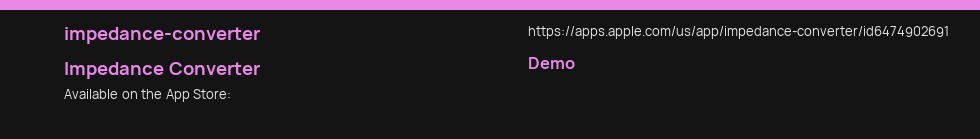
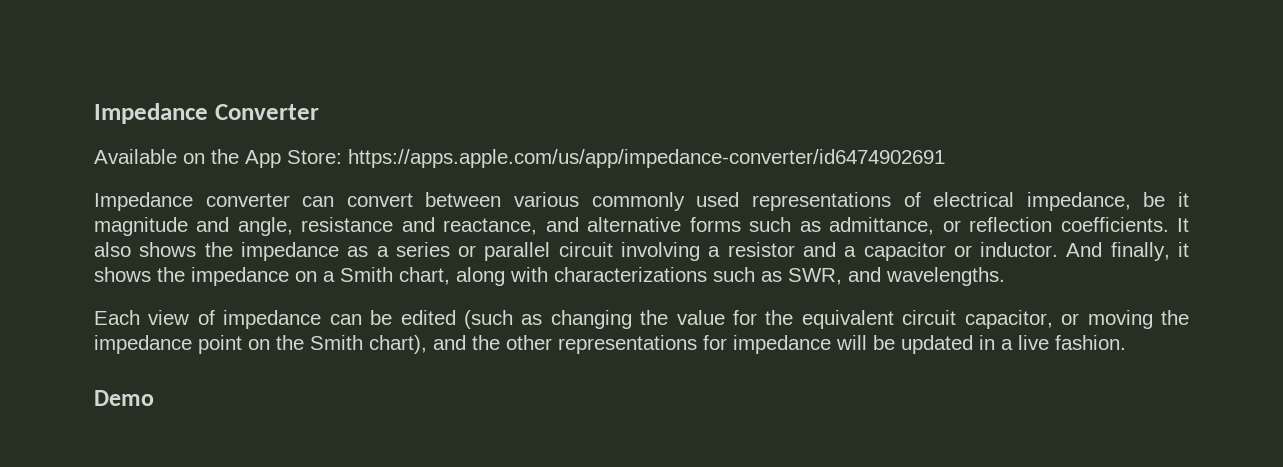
- impedance-converter
+ Impedance converter can convert between various commonly used representations of electrical impedance, be it magnitude and angle, resistance and reactance, and alternative forms such as admittance, or reflection coefficients. It also shows the impedance as a series or parallel circuit involving a resistor and a capacitor or inductor. And finally, it shows the impedance on a Smith chart, along with characterizations such as SWR, and wavelengths.
+ Each view of impedance can be edited (such as changing the value for the equivalent circuit capacitor, or moving the impedance point on the Smith chart), and the other representations for impedance will be updated in a live fashion.

